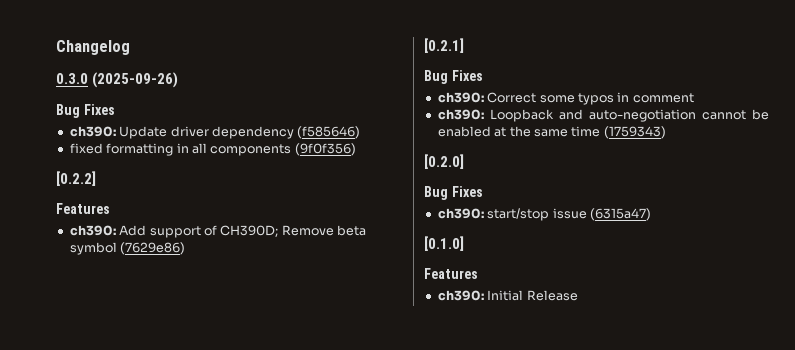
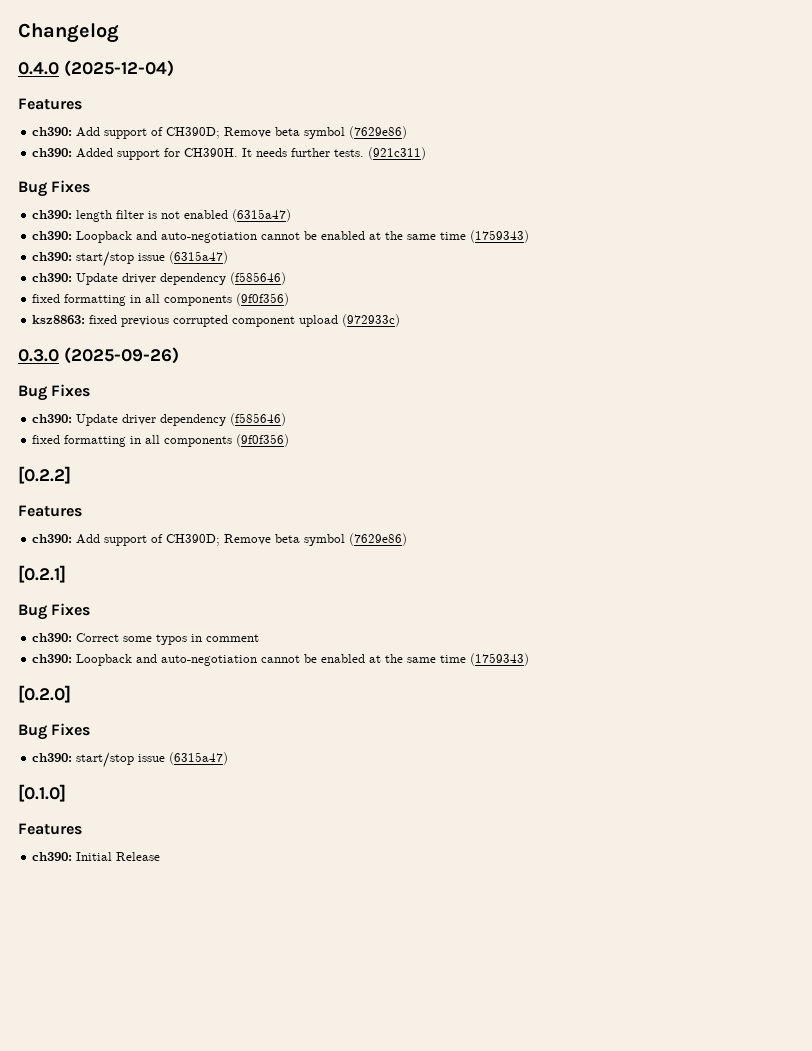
+ 0.4.0 (2025-12-04)
+ Features
+ ch390: Add support of CH390D; Remove beta symbol (7629e86)
+ ch390: Added support for CH390H. It needs further tests. (921c311)
+ Bug Fixes
+ ch390: length filter is not enabled (6315a47)
+ ch390: Loopback and auto-negotiation cannot be enabled at the same time (1759343)
+ ch390: start/stop issue (6315a47)
+ ch390: Update driver dependency (f585646)
+ fixed formatting in all components (9f0f356)
+ ksz8863: fixed previous corrupted component upload (972933c)

